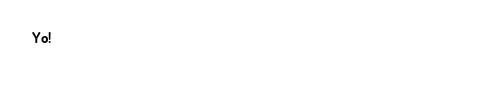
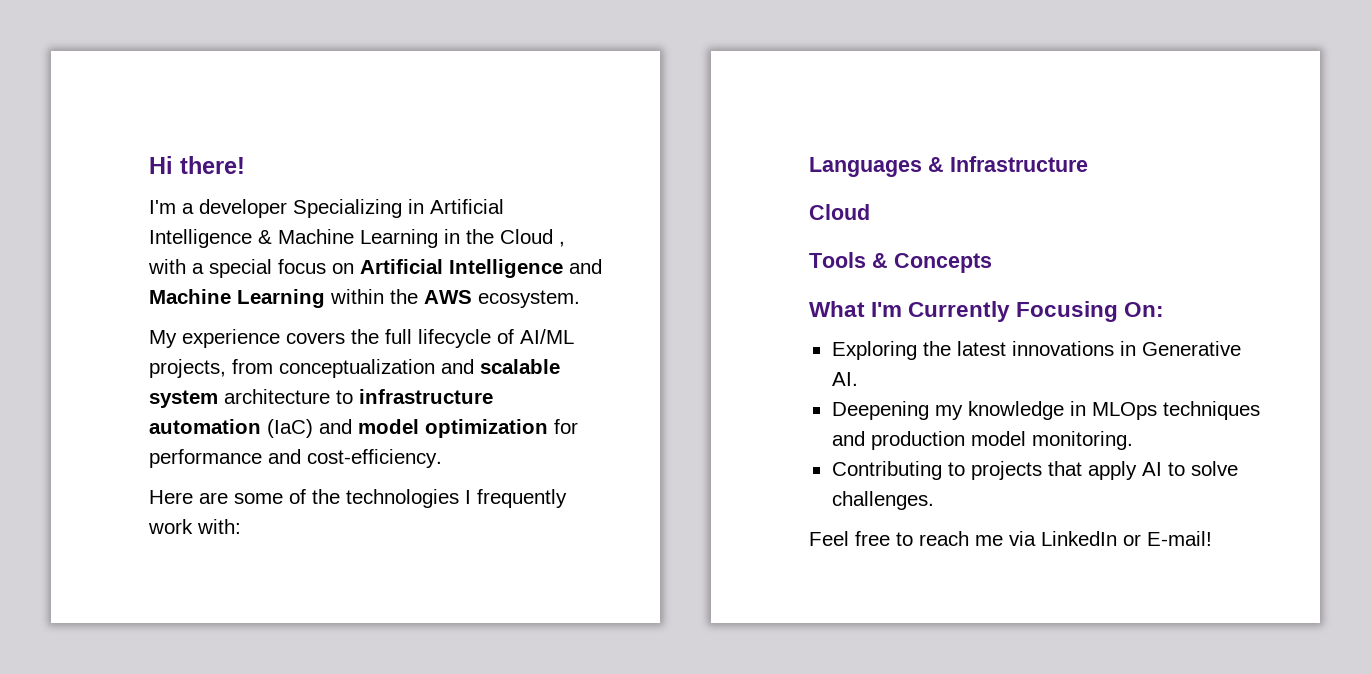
- Yo!
+ Hi there!
+ I'm a developer Specializing in Artificial Intelligence & Machine Learning in the Cloud , with a special focus on Artificial Intelligence and Machine Learning within the AWS ecosystem.
+ My experience covers the full lifecycle of AI/ML projects, from conceptualization and scalable system architecture to infrastructure automation (IaC) and model optimization for performance and cost-efficiency.
+ Here are some of the technologies I frequently work with:
+ Languages & Infrastructure
+ Cloud
+ Tools & Concepts
+ What I'm Currently Focusing On:
+ Exploring the latest innovations in Generative AI.
+ Deepening my knowledge in MLOps techniques and production model monitoring.
+ Contributing to projects that apply AI to solve challenges.
+ Feel free to reach me via LinkedIn or E-mail!

